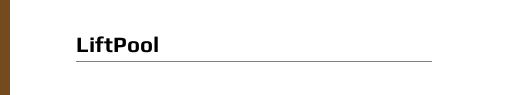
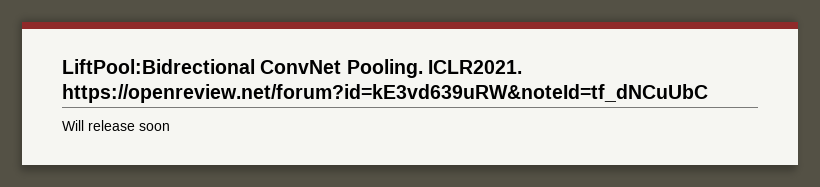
- LiftPool
+ LiftPool:Bidrectional ConvNet Pooling. ICLR2021. https://openreview.net/forum?id=kE3vd639uRW&noteId=tf_dNCuUbC
+ Will release soon

